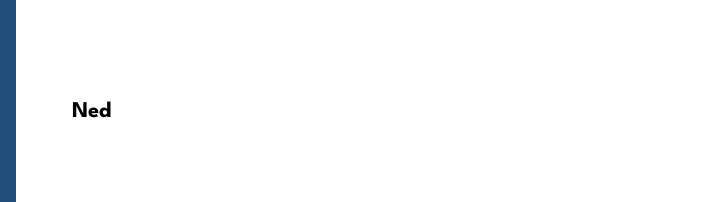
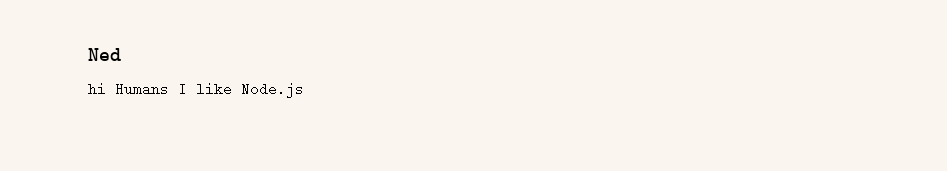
+ hi Humans I like Node.js

